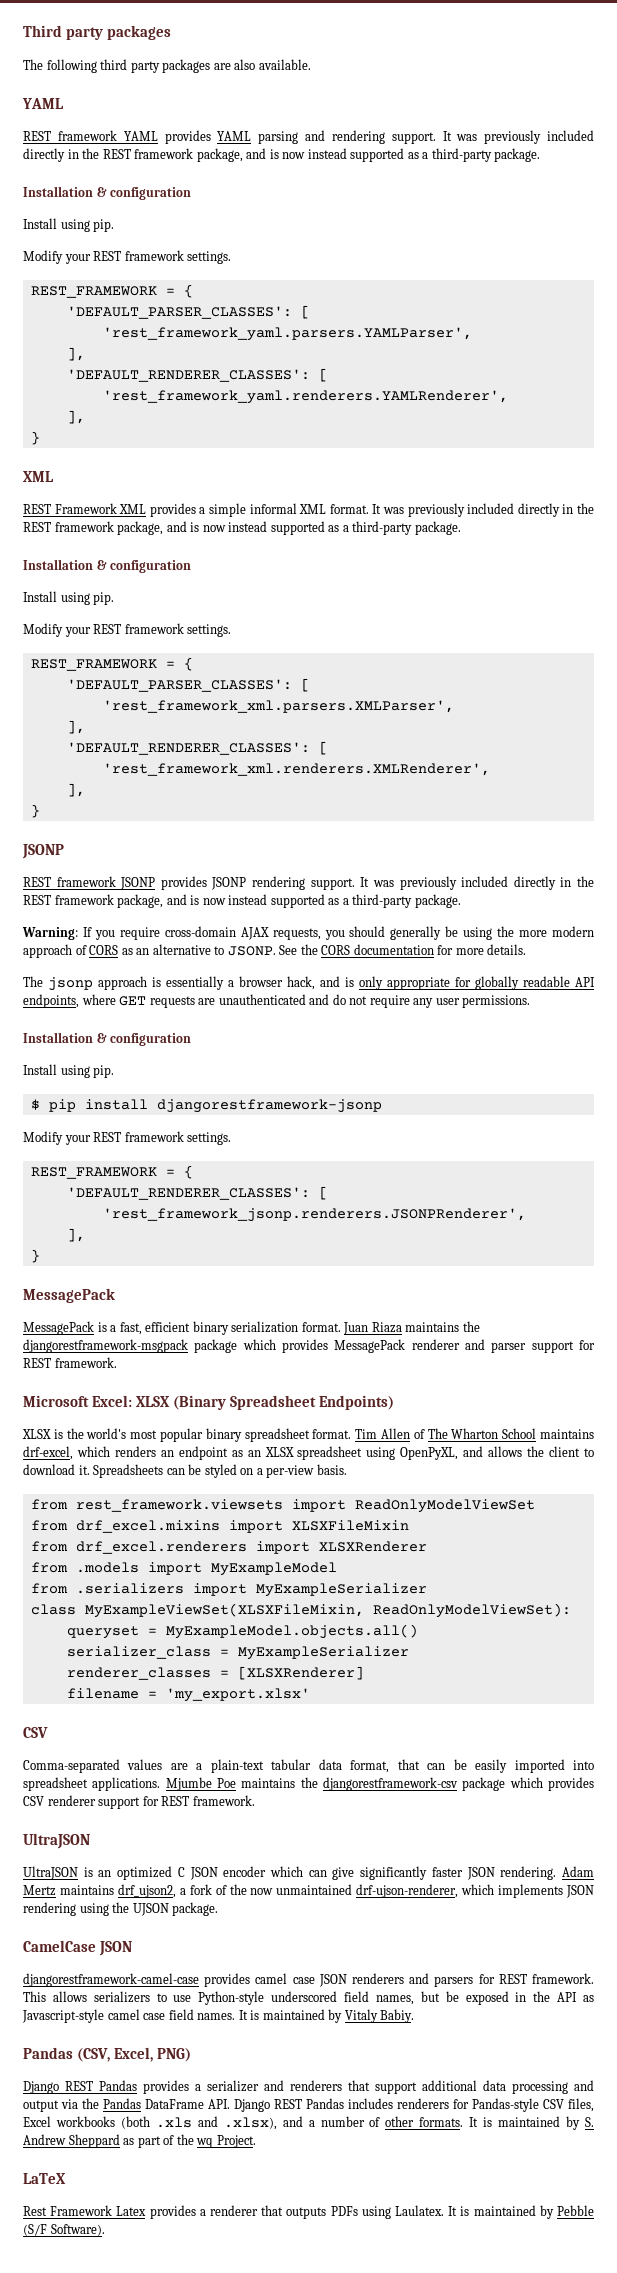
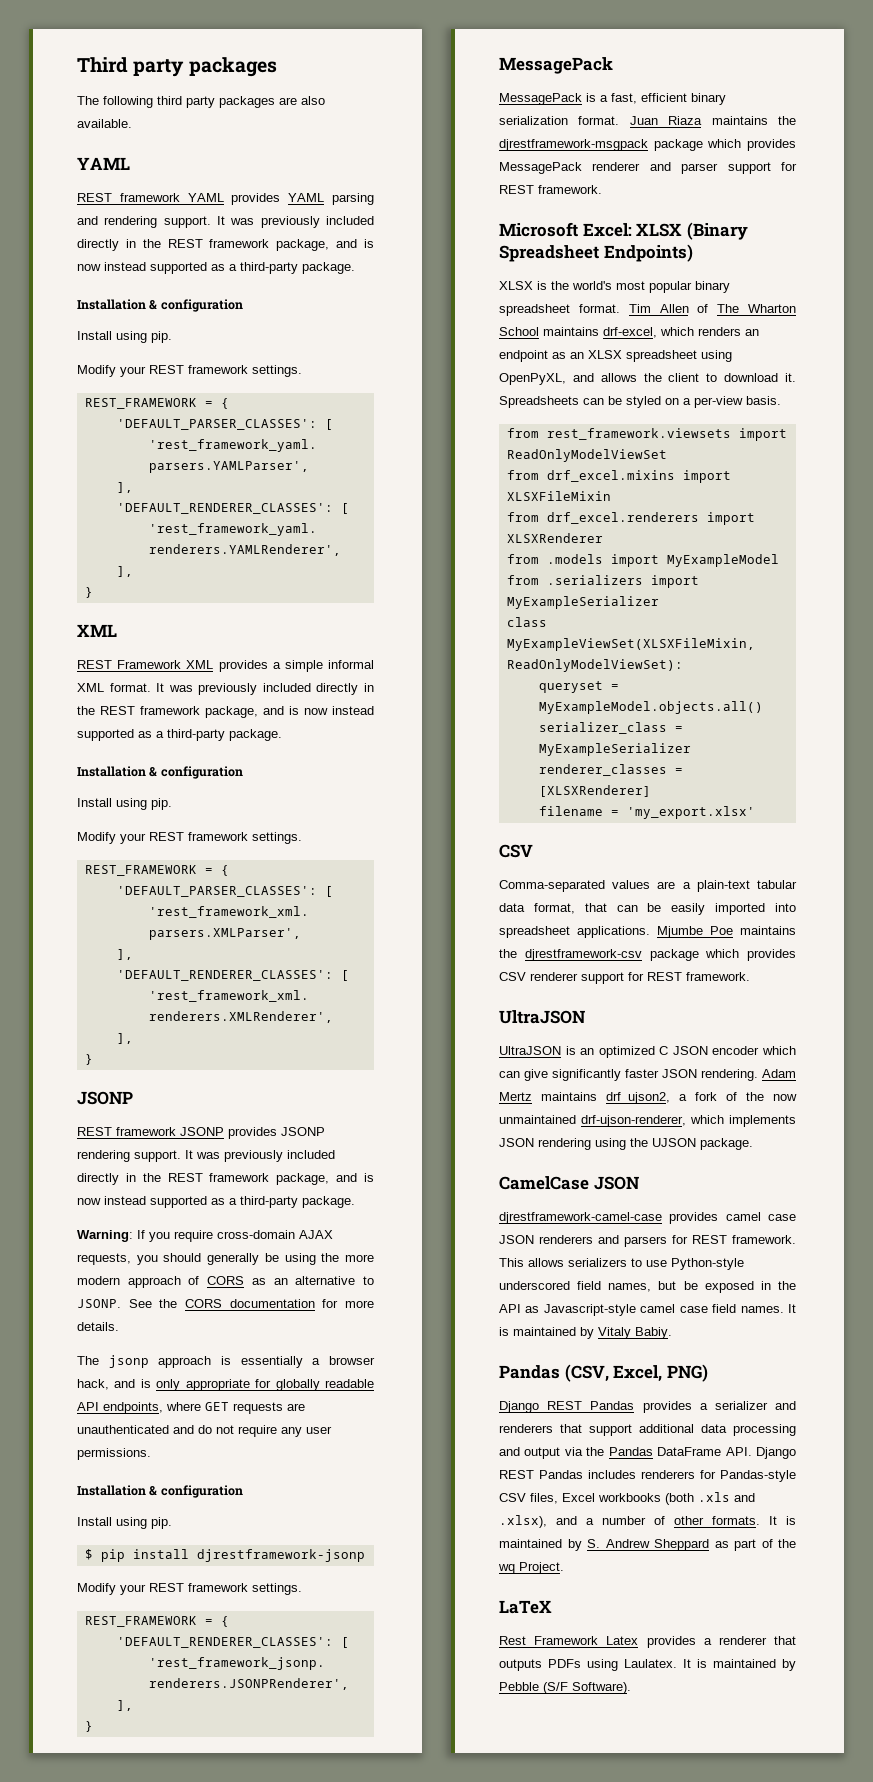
- $ pip install djangorestframework-jsonp
+ $ pip install djrestframework-jsonp
- Juan Riaza maintains the djangorestframework-msgpack package which provides MessagePack renderer and parser support for REST framework.
+ Juan Riaza maintains the djrestframework-msgpack package which provides MessagePack renderer and parser support for REST framework.
- Mjumbe Poe maintains the djangorestframework-csv package which provides CSV renderer support for REST framework.
+ Mjumbe Poe maintains the djrestframework-csv package which provides CSV renderer support for REST framework.
- djangorestframework-camel-case provides camel case JSON renderers and parsers for REST framework.
+ djrestframework-camel-case provides camel case JSON renderers and parsers for REST framework.

